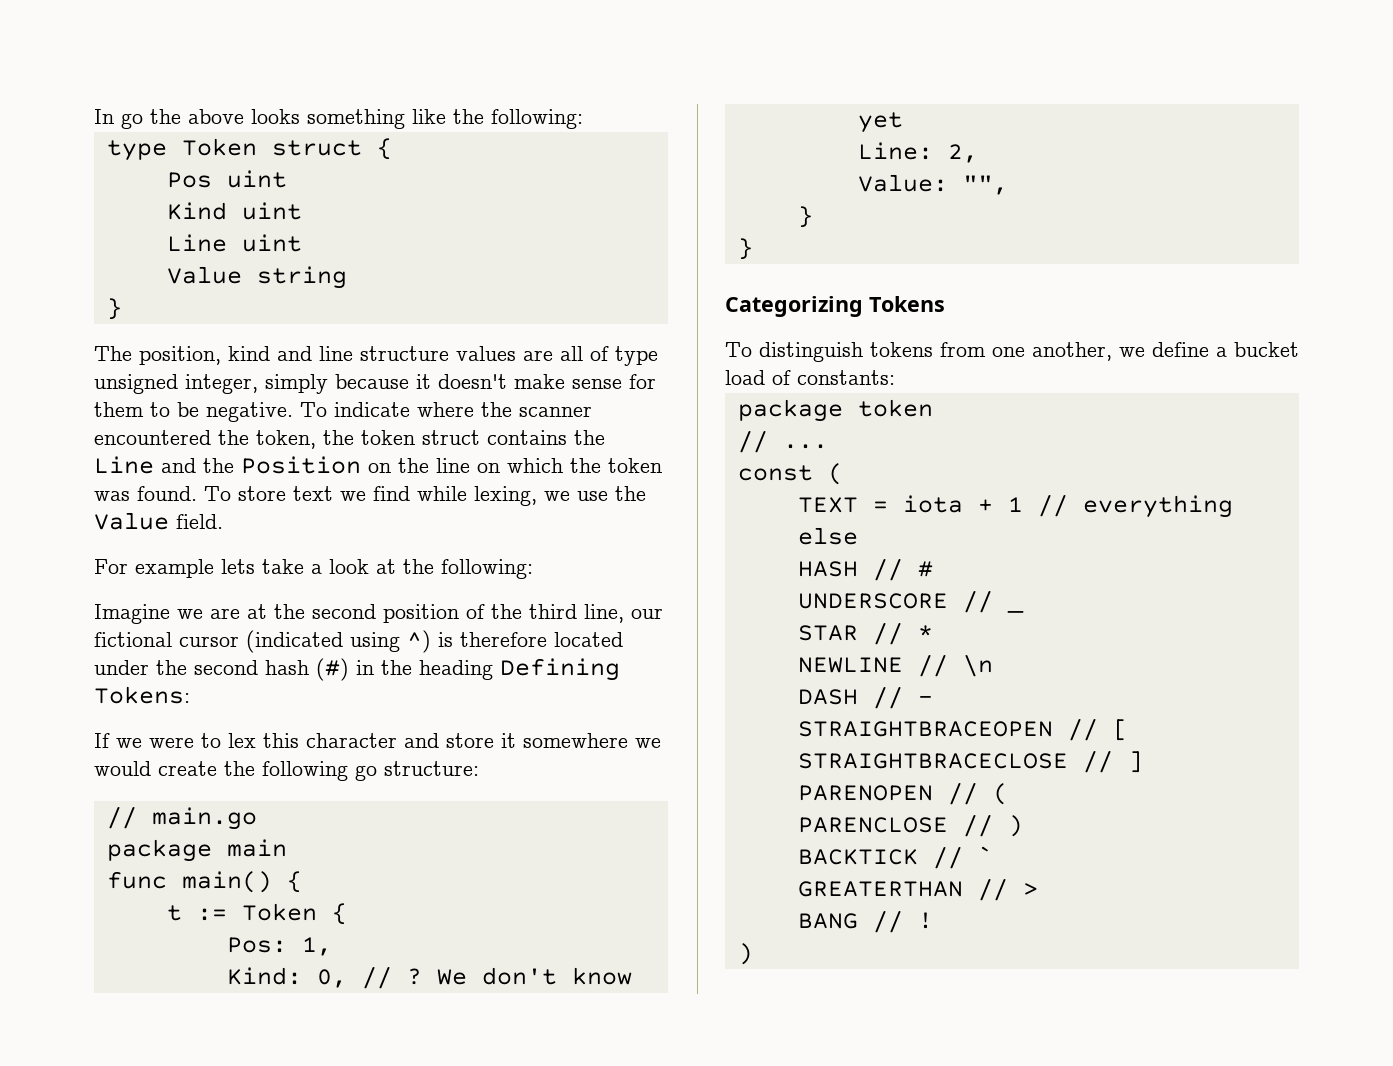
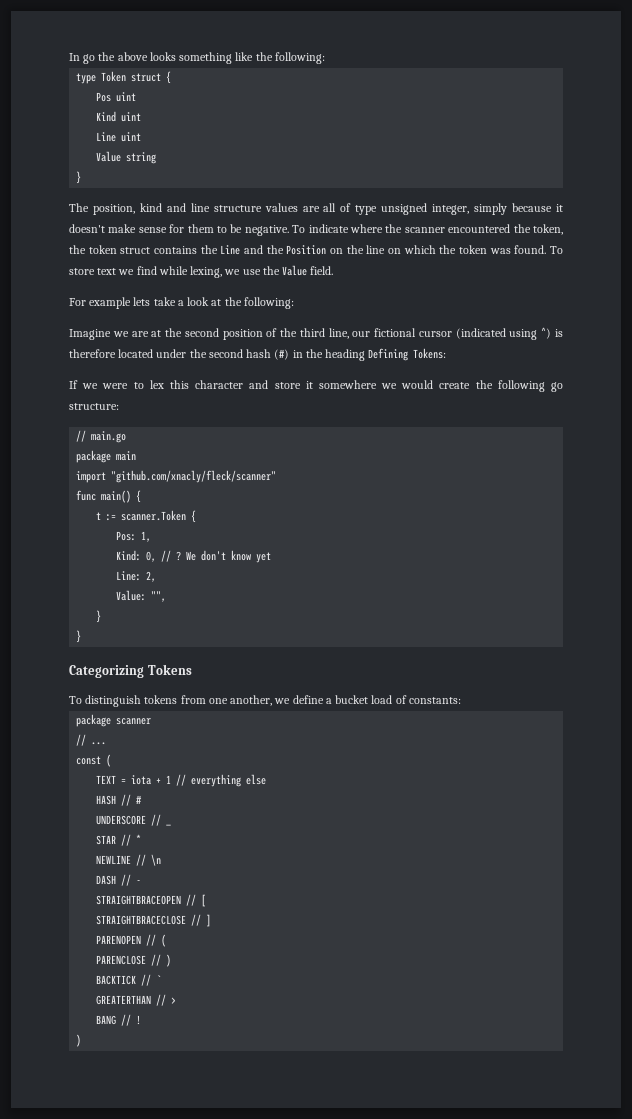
+ import "github.com/xnacly/fleck/scanner"
- t := Token {
+ t := scanner.Token {
- package token
+ package scanner

